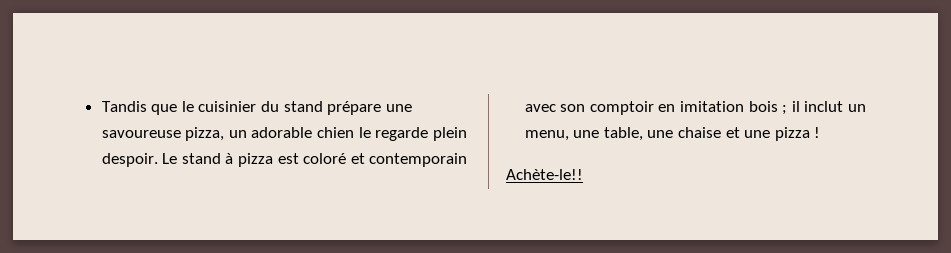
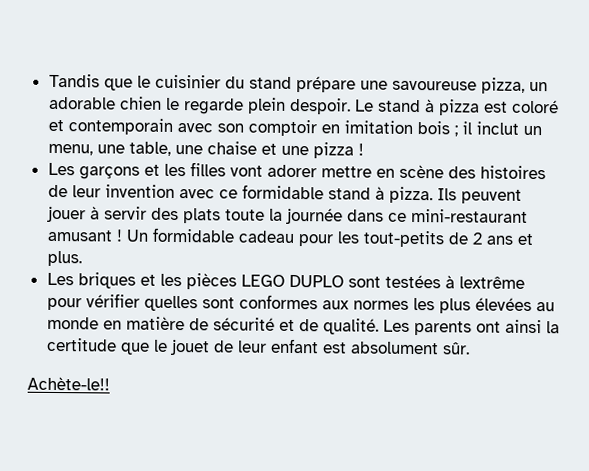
+ Les garçons et les filles vont adorer mettre en scène des histoires de leur invention avec ce formidable stand à pizza. Ils peuvent jouer à servir des plats toute la journée dans ce mini-restaurant amusant ! Un formidable cadeau pour les tout-petits de 2 ans et plus.
+ Les briques et les pièces LEGO DUPLO sont testées à lextrême pour vérifier quelles sont conformes aux normes les plus élevées au monde en matière de sécurité et de qualité. Les parents ont ainsi la certitude que le jouet de leur enfant est absolument sûr.

